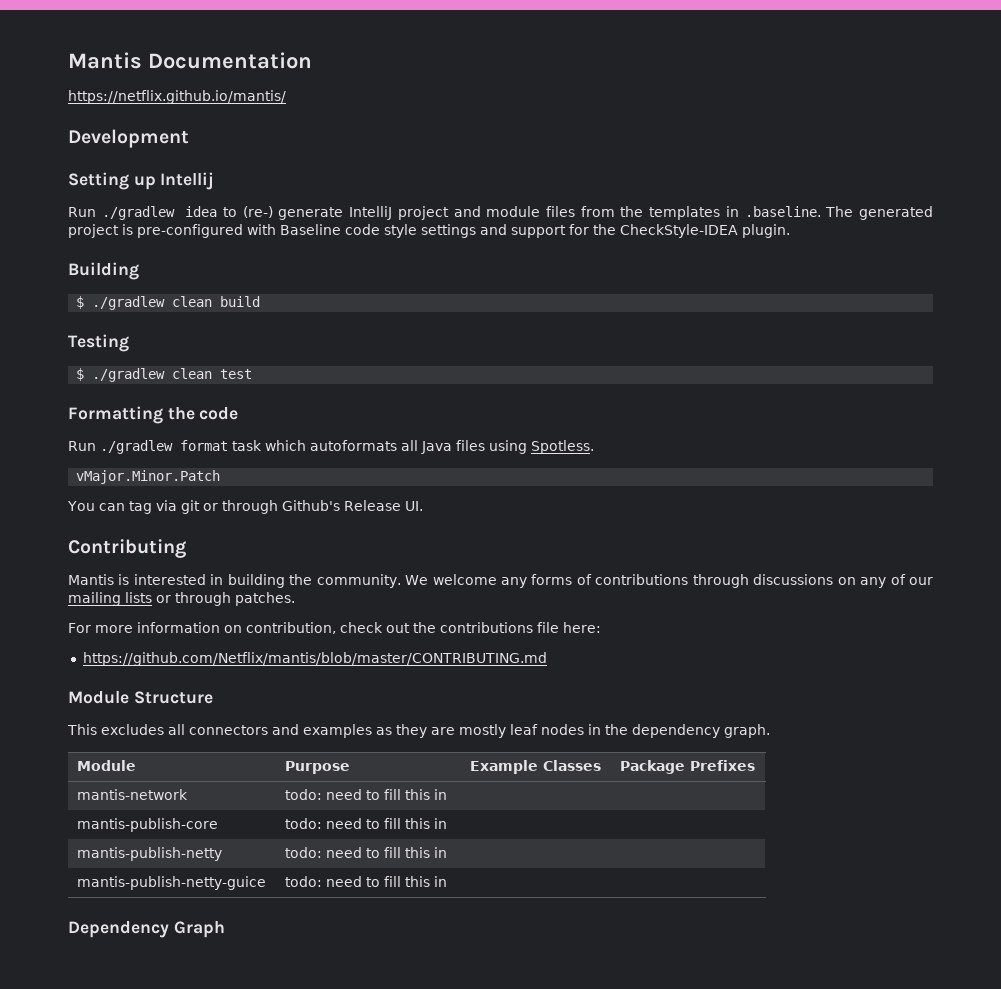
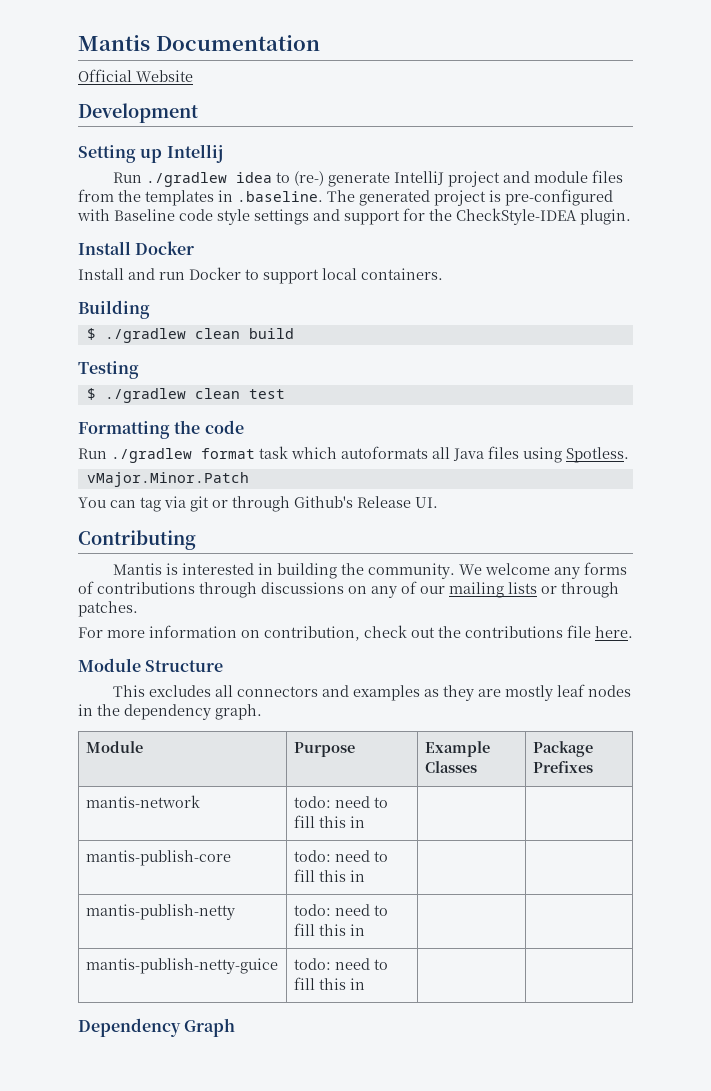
- https://netflix.github.io/mantis/
+ Official Website
+ Install Docker
+ Install and run Docker to support local containers.
- For more information on contribution, check out the contributions file here:
- https://github.com/Netflix/mantis/blob/master/CONTRIBUTING.md
+ For more information on contribution, check out the contributions file here.

